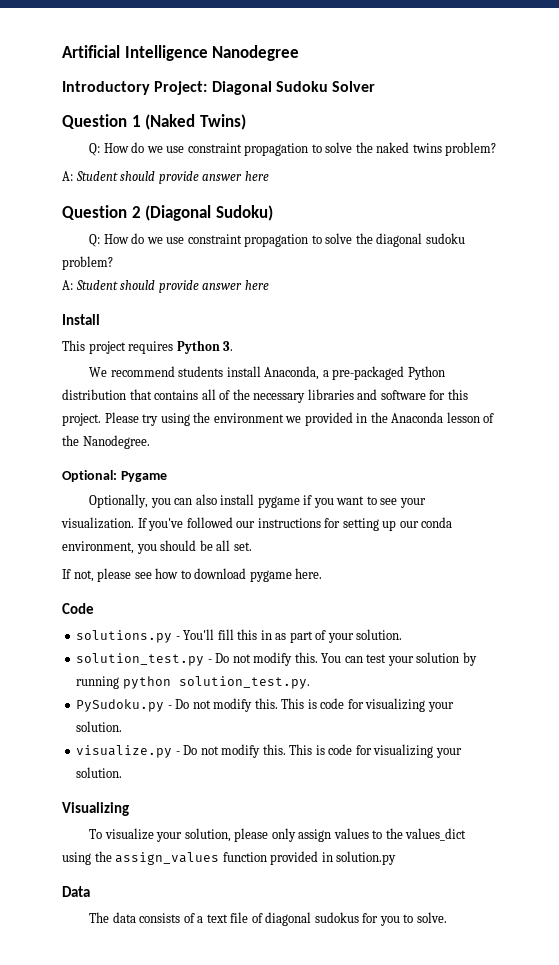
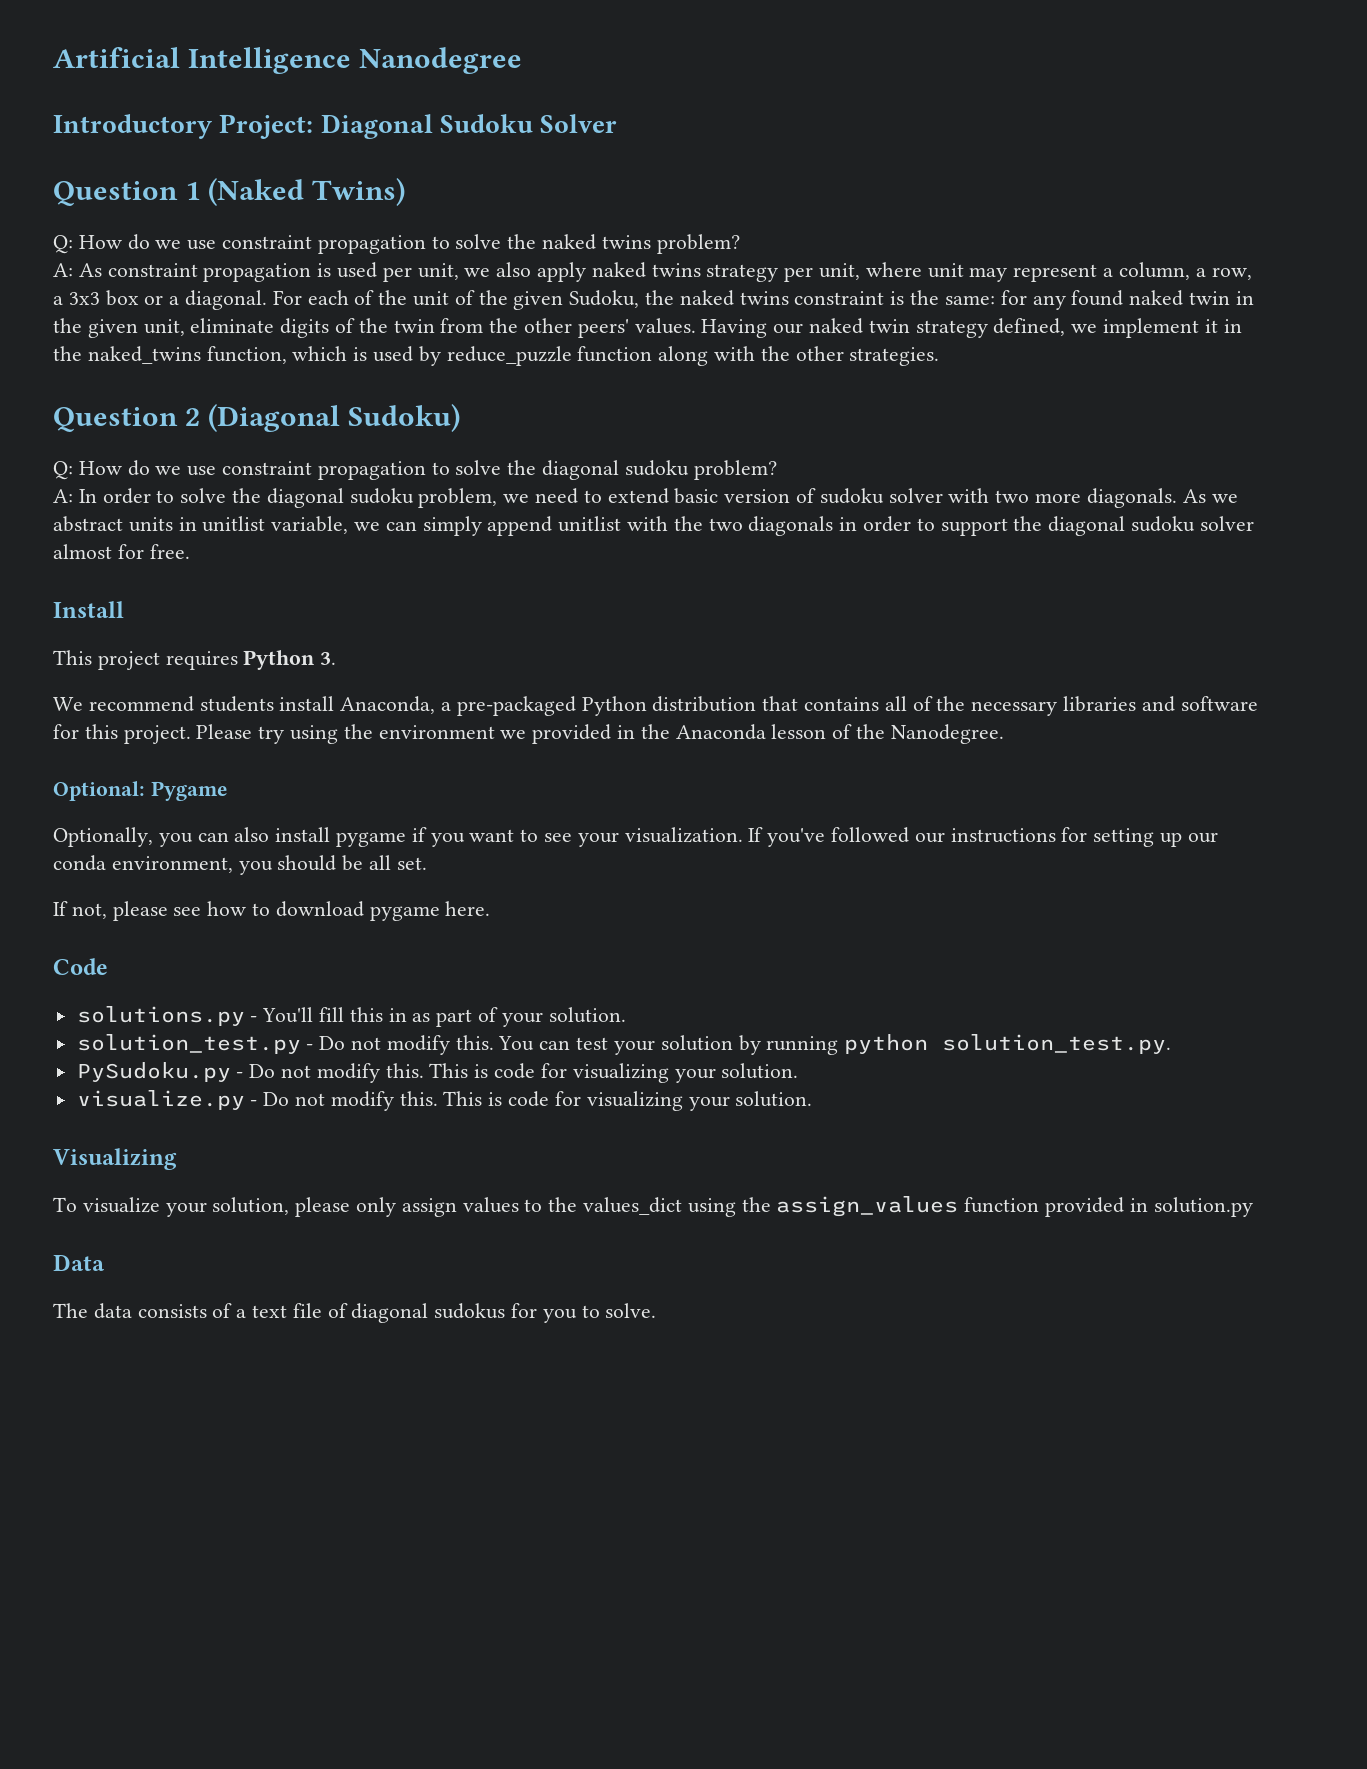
  Q: How do we use constraint propagation to solve the naked twins problem?
- A: Student should provide answer here
+ A: As constraint propagation is used per unit, we also apply naked twins strategy per unit, where unit may represent a column, a row, a 3x3 box or a diagonal. For each of the unit of the given Sudoku, the naked twins constraint is the same: for any found naked twin in the given unit, eliminate digits of the twin from the other peers' values. Having our naked twin strategy defined, we implement it in the naked_twins function, which is used by reduce_puzzle function along with the other strategies.
  Q: How do we use constraint propagation to solve the diagonal sudoku problem?
- A: Student should provide answer here
+ A: In order to solve the diagonal sudoku problem, we need to extend basic version of sudoku solver with two more diagonals. As we abstract units in unitlist variable, we can simply append unitlist with the two diagonals in order to support the diagonal sudoku solver almost for free.

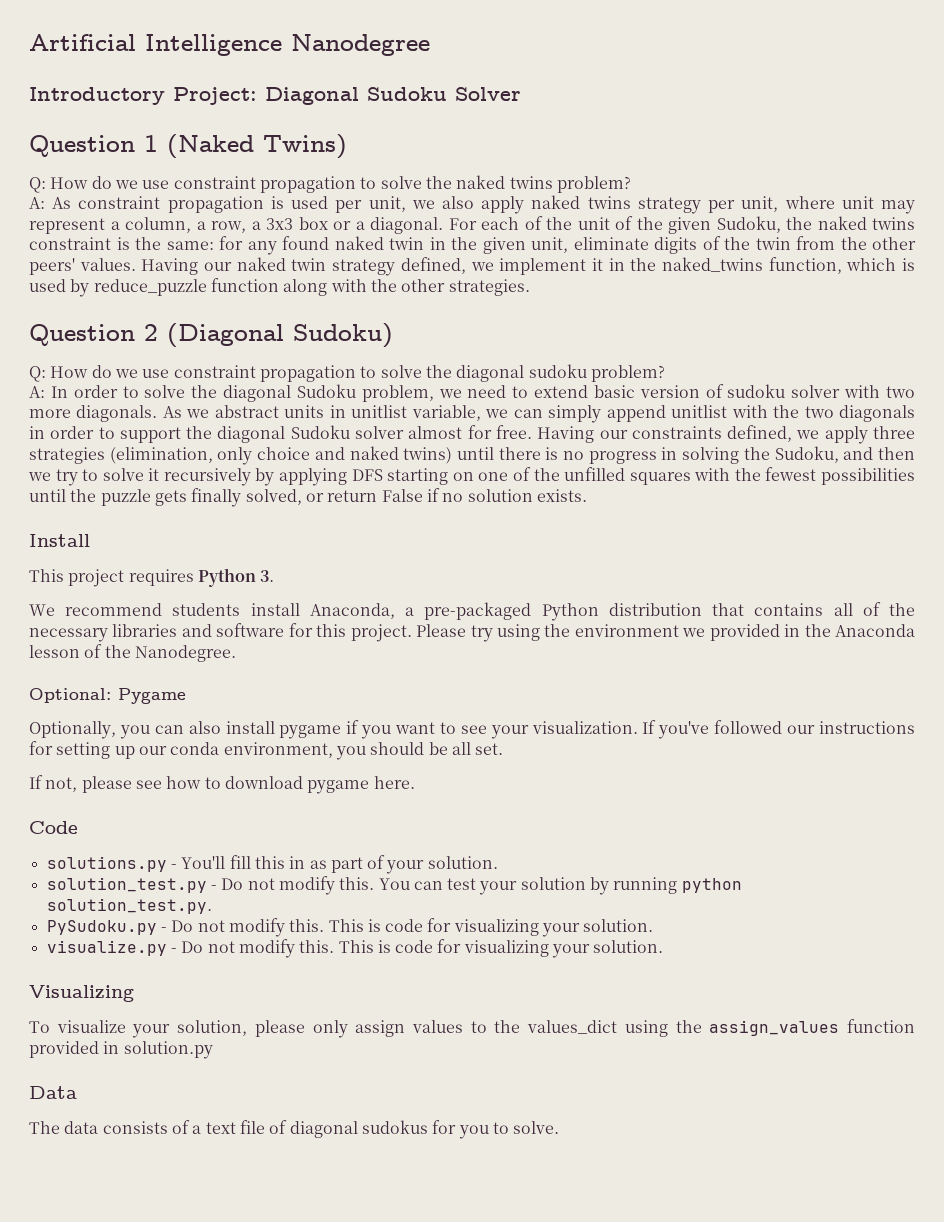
- A: In order to solve the diagonal sudoku problem, we need to extend basic version of sudoku solver with two more diagonals.
+ A: In order to solve the diagonal Sudoku problem, we need to extend basic version of sudoku solver with two more diagonals.
- As we abstract units in unitlist variable, we can simply append unitlist with the two diagonals in order to support the diagonal sudoku solver almost for free.
+ As we abstract units in unitlist variable, we can simply append unitlist with the two diagonals in order to support the diagonal Sudoku solver almost for free. Having our constraints defined, we apply three strategies (elimination, only choice and naked twins) until there is no progress in solving the Sudoku, and then we try to solve it recursively by applying DFS starting on one of the unfilled squares with the fewest possibilities until the puzzle gets finally solved, or return False if no solution exists.

